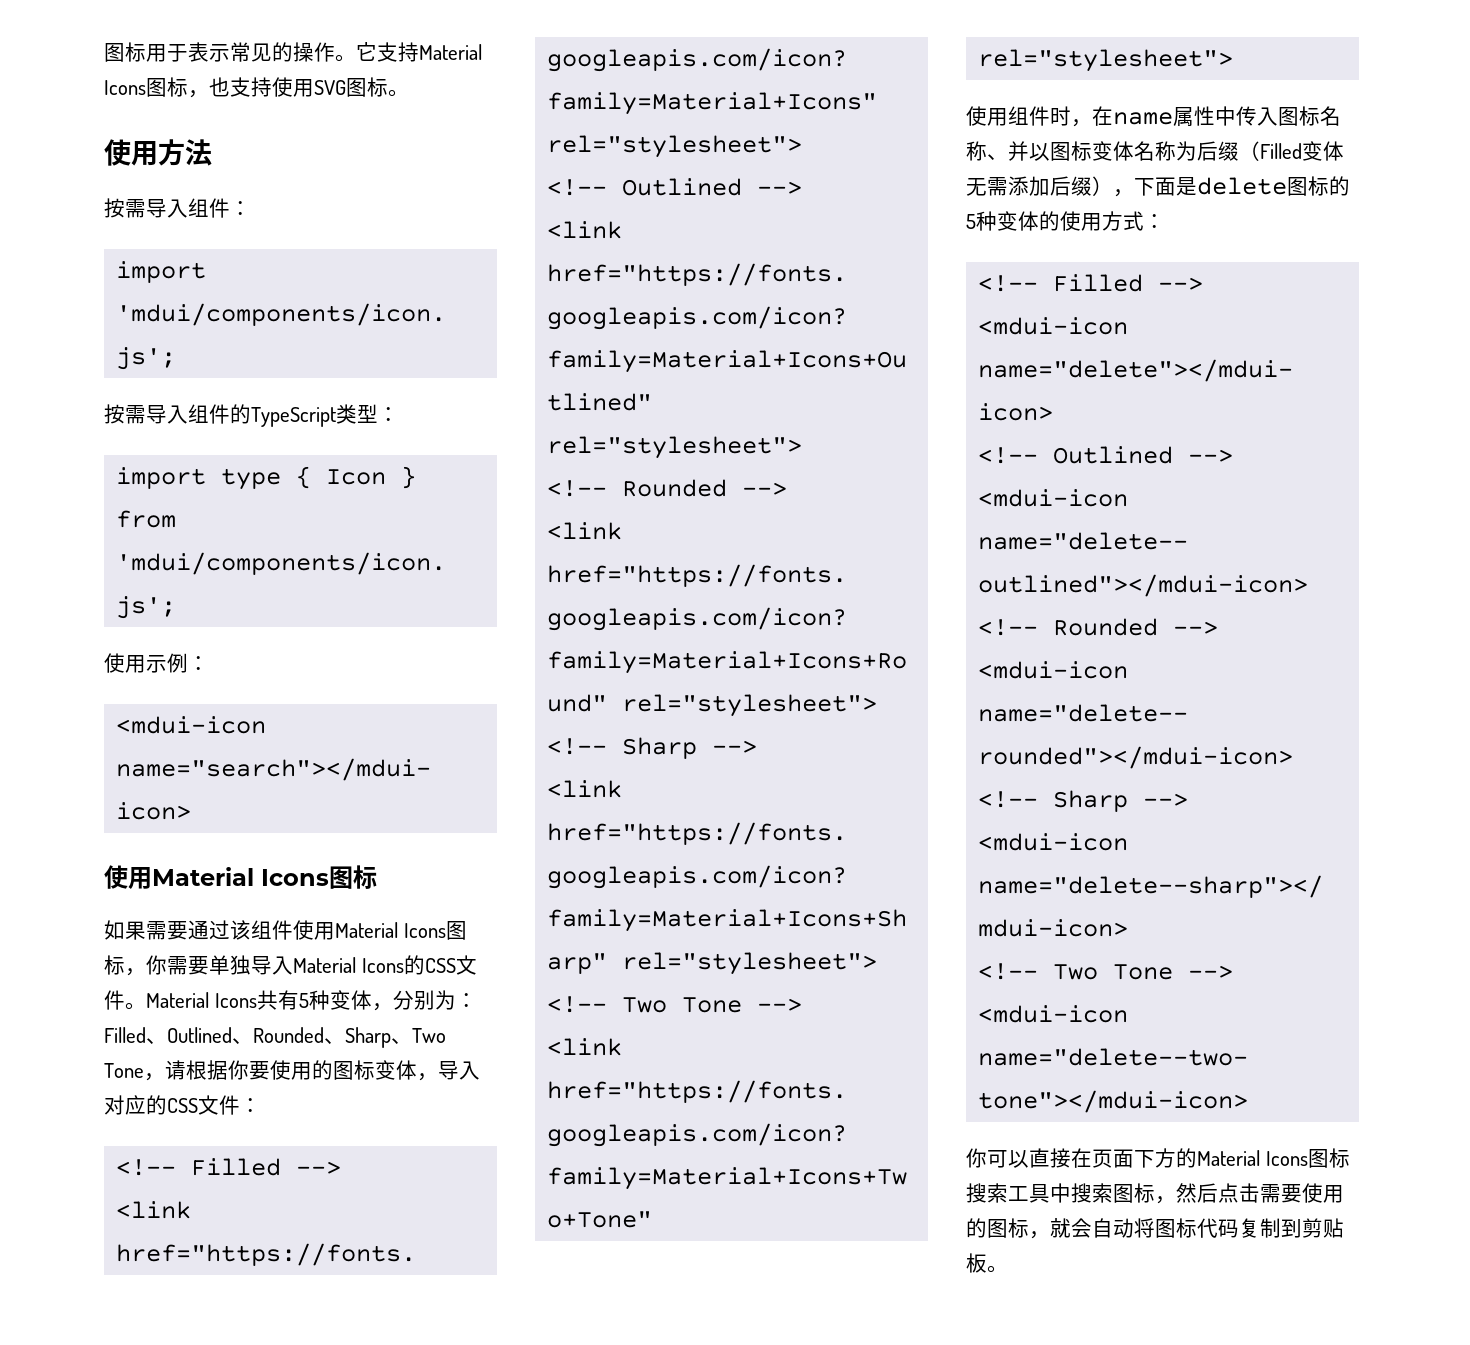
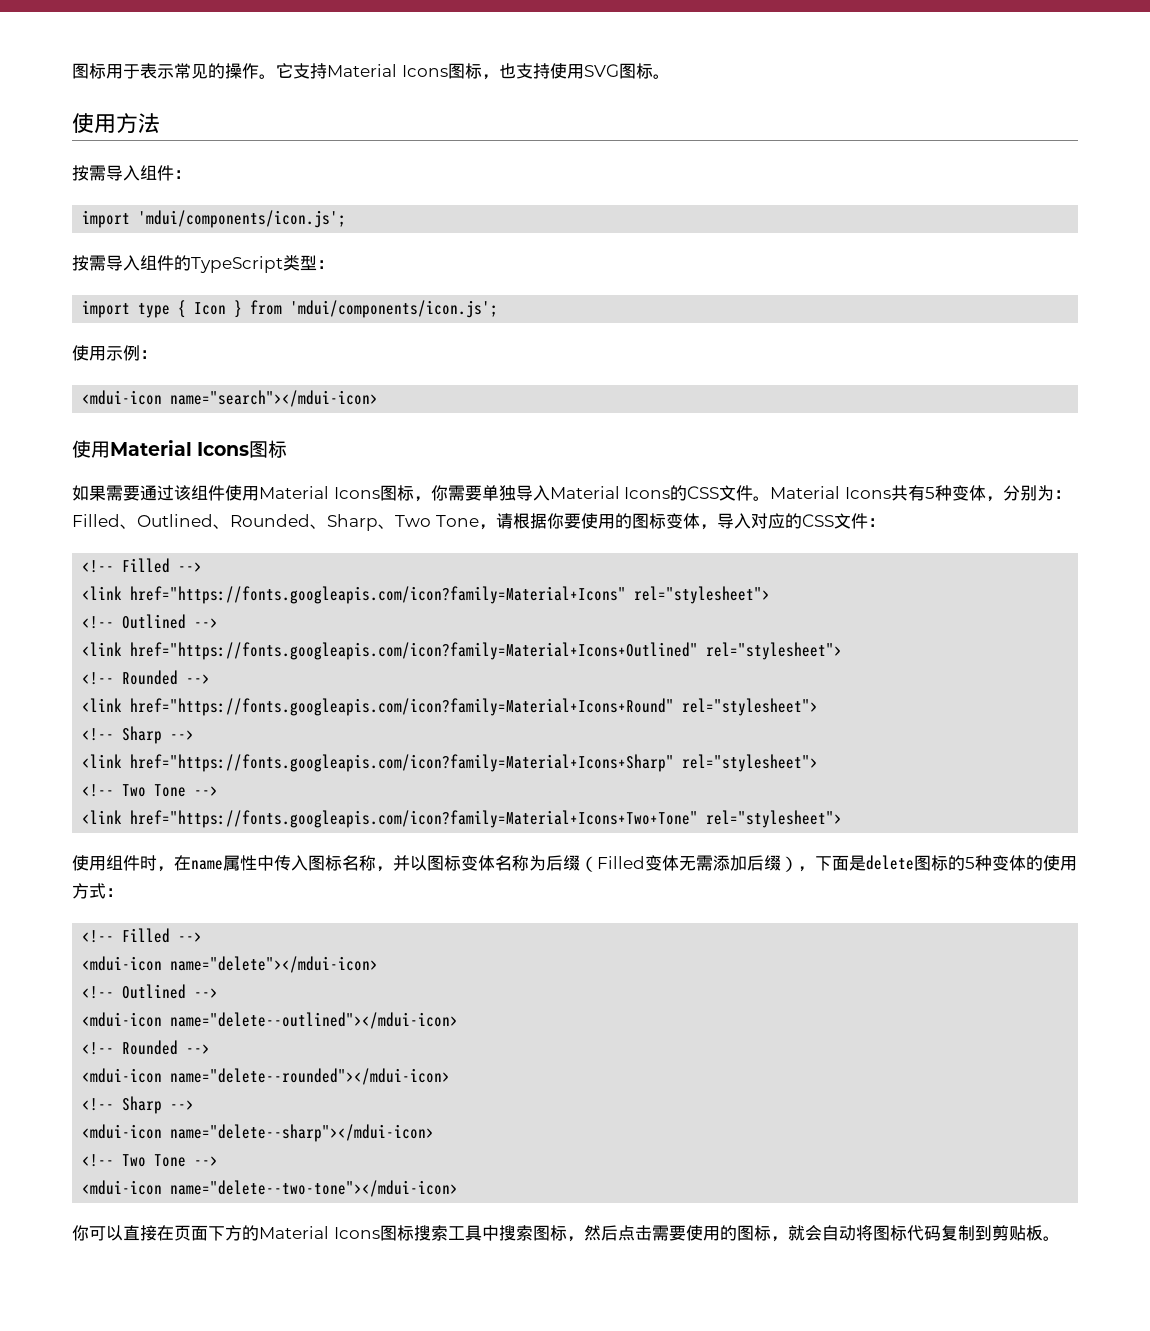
- 使用组件时，在name属性中传入图标名称、并以图标变体名称为后缀（Filled变体无需添加后缀），下面是delete图标的5种变体的使用方式：
+ 使用组件时，在name属性中传入图标名称，并以图标变体名称为后缀（Filled变体无需添加后缀），下面是delete图标的5种变体的使用方式：

